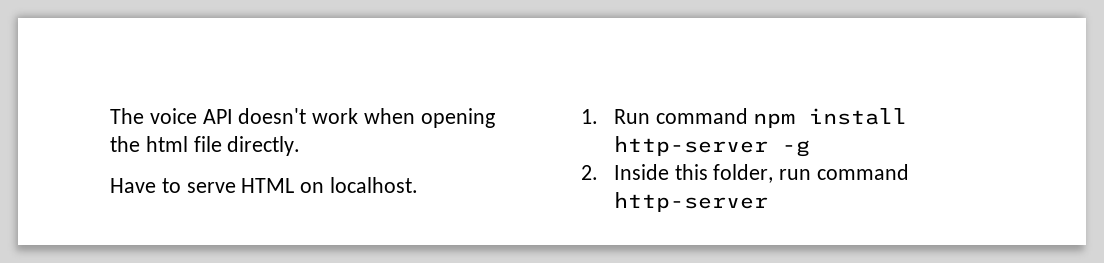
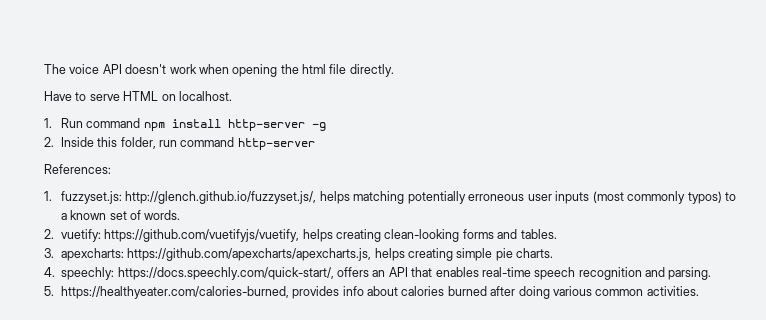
+ References:
+ 1. fuzzyset.js: http://glench.github.io/fuzzyset.js/, helps matching potentially erroneous user inputs (most commonly typos) to a known set of words.
+ 2. vuetify: https://github.com/vuetifyjs/vuetify, helps creating clean-looking forms and tables.
+ 3. apexcharts: https://github.com/apexcharts/apexcharts.js, helps creating simple pie charts.
+ 4. speechly: https://docs.speechly.com/quick-start/, offers an API that enables real-time speech recognition and parsing.
+ 5. https://healthyeater.com/calories-burned, provides info about calories burned after doing various common activities.

